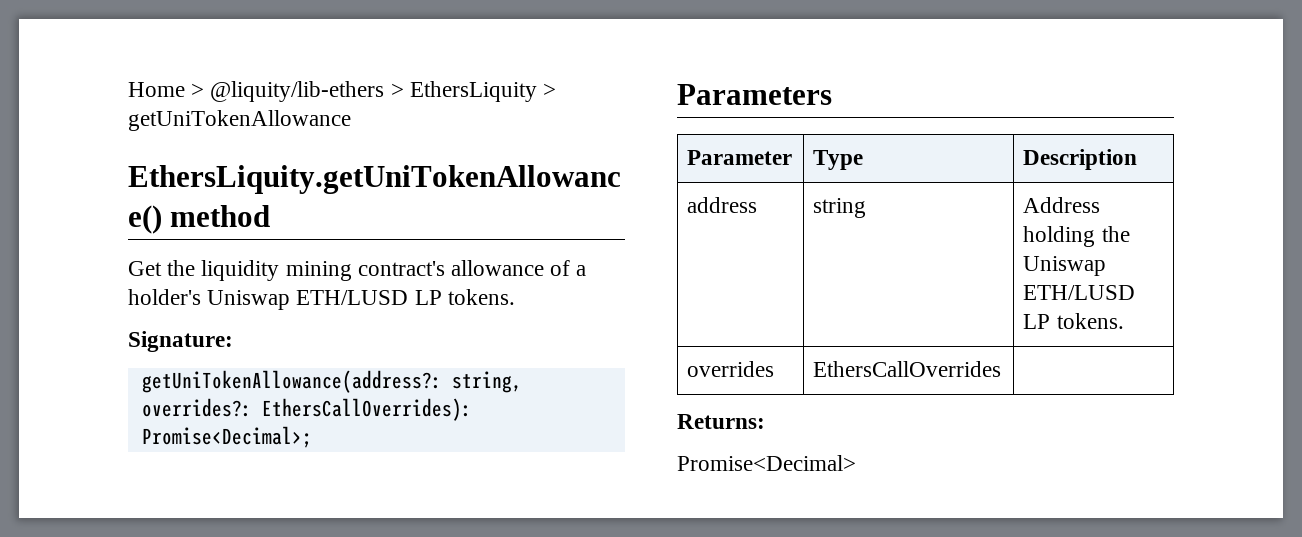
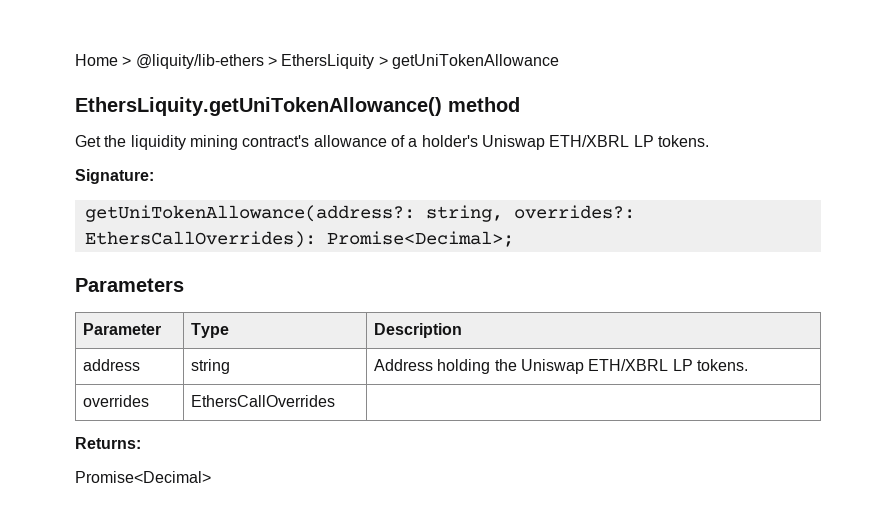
- Get the liquidity mining contract's allowance of a holder's Uniswap ETH/LUSD LP tokens.
+ Get the liquidity mining contract's allowance of a holder's Uniswap ETH/XBRL LP tokens.
- address | string | Address holding the Uniswap ETH/LUSD LP tokens.
+ address | string | Address holding the Uniswap ETH/XBRL LP tokens.

